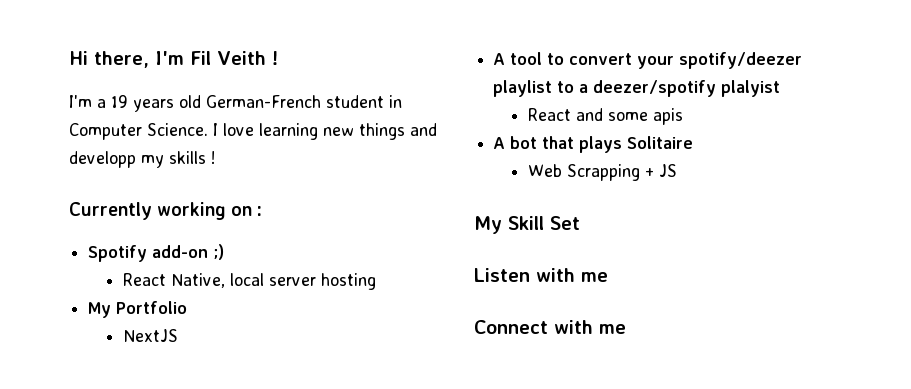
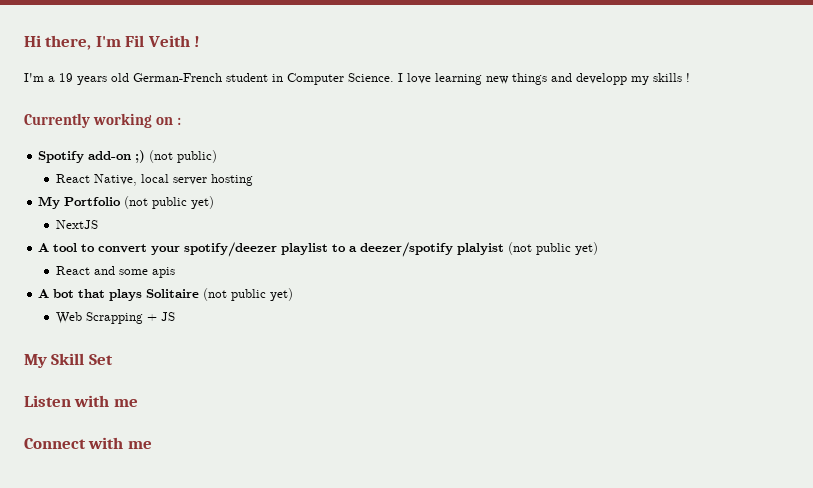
- Spotify add-on ;)
+ Spotify add-on ;) (not public)
- My Portfolio
+ My Portfolio (not public yet)
- A tool to convert your spotify/deezer playlist to a deezer/spotify plalyist
+ A tool to convert your spotify/deezer playlist to a deezer/spotify plalyist (not public yet)
- A bot that plays Solitaire
+ A bot that plays Solitaire (not public yet)

